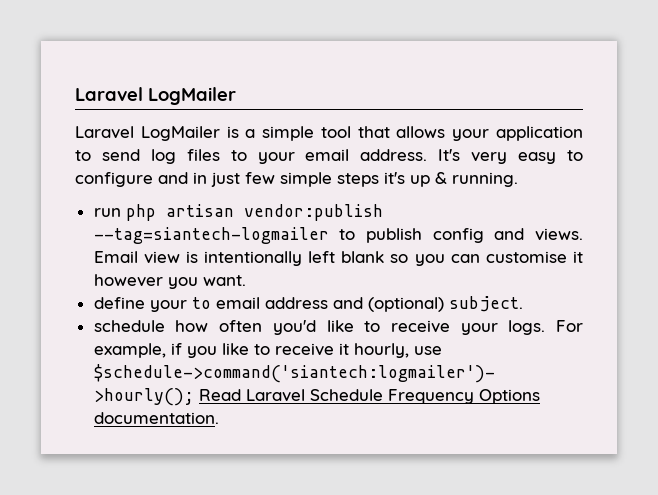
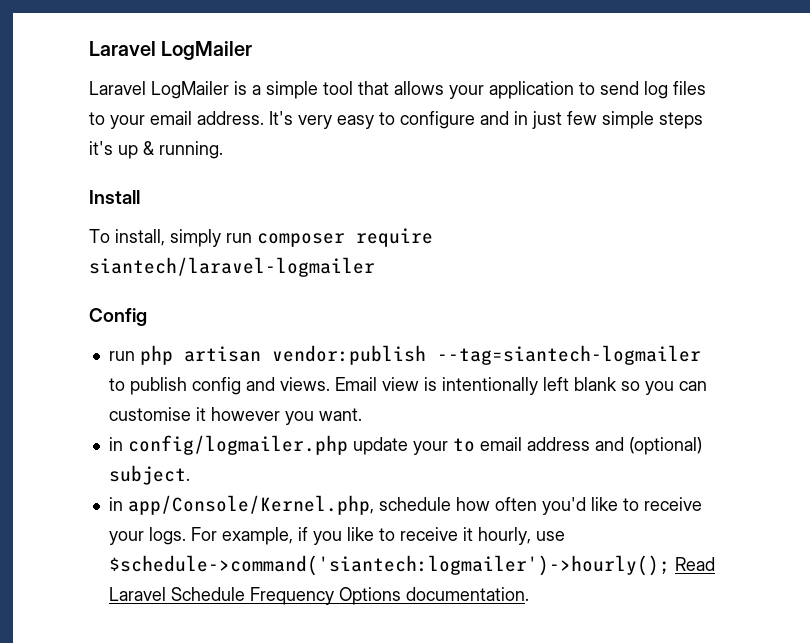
+ Install
+ To install, simply run composer require siantech/laravel-logmailer
+ Config
- define your to email address and (optional) subject.
+ in config/logmailer.php update your to email address and (optional) subject.
- schedule how often you'd like to receive your logs.
+ in app/Console/Kernel.php, schedule how often you'd like to receive your logs.

